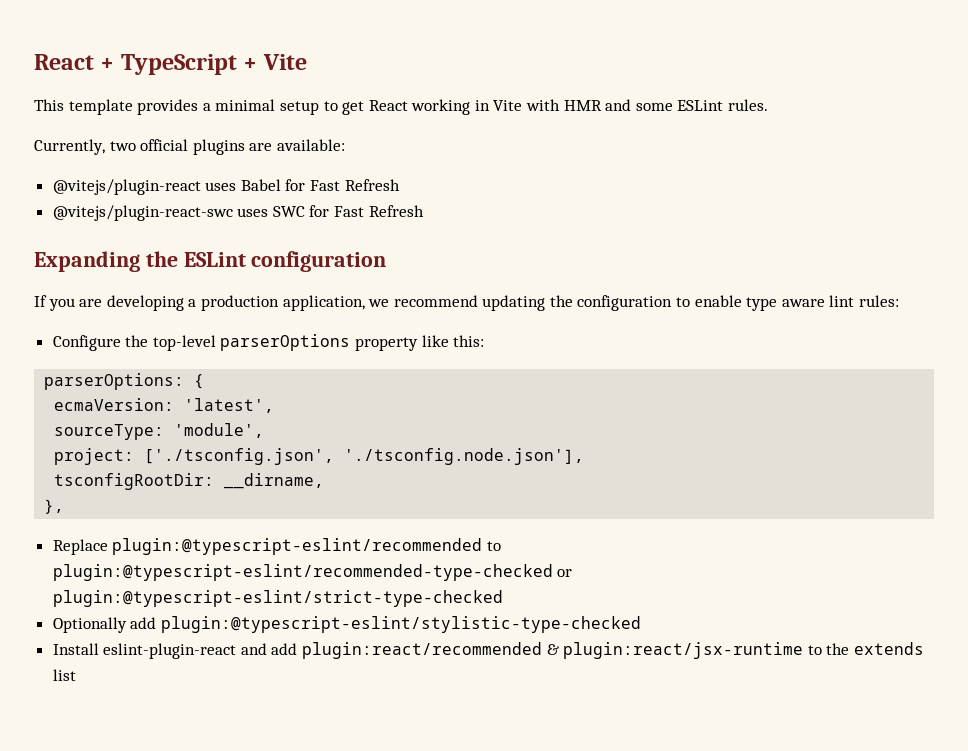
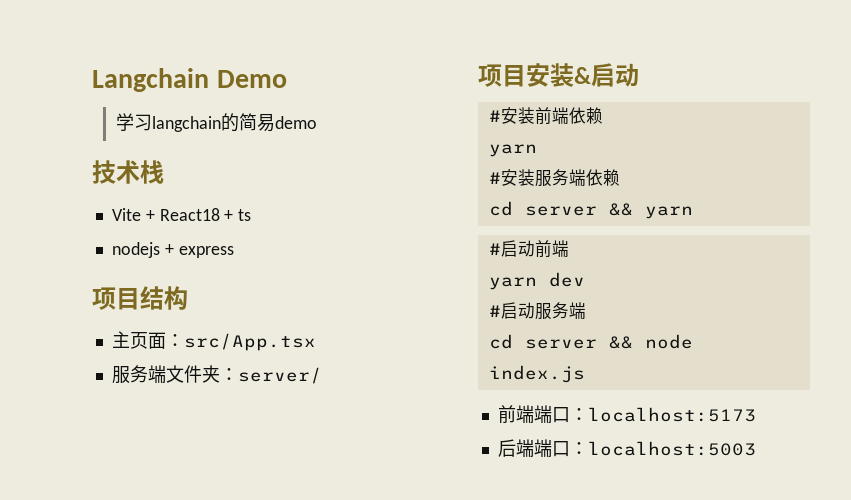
- React + TypeScript + Vite
- This template provides a minimal setup to get React working in Vite with HMR and some ESLint rules.
- Currently, two official plugins are available:
- @vitejs/plugin-react uses Babel for Fast Refresh
- @vitejs/plugin-react-swc uses SWC for Fast Refresh
- Expanding the ESLint configuration
- If you are developing a production application, we recommend updating the configuration to enable type aware lint rules:
- Configure the top-level parserOptions property like this:
- parserOptions: {
- ecmaVersion: 'latest',
- sourceType: 'module',
- project: ['./tsconfig.json', './tsconfig.node.json'],
- tsconfigRootDir: __dirname,
- },
- Replace plugin:@typescript-eslint/recommended to plugin:@typescript-eslint/recommended-type-checked or plugin:@typescript-eslint/strict-type-checked
- Optionally add plugin:@typescript-eslint/stylistic-type-checked
- Install eslint-plugin-react and add plugin:react/recommended & plugin:react/jsx-runtime to the extends list
+ Langchain Demo
+ 学习langchain的简易demo
+ 技术栈
+ Vite + React18 + ts
+ nodejs + express
+ 项目结构
+ 主页面：src/App.tsx
+ 服务端文件夹：server/
+ 项目安装&启动
+ #安装前端依赖
+ yarn
+ #安装服务端依赖
+ cd server && yarn
+ #启动前端
+ yarn dev
+ #启动服务端
+ cd server && node index.js
+ 前端端口：localhost:5173
+ 后端端口：localhost:5003

